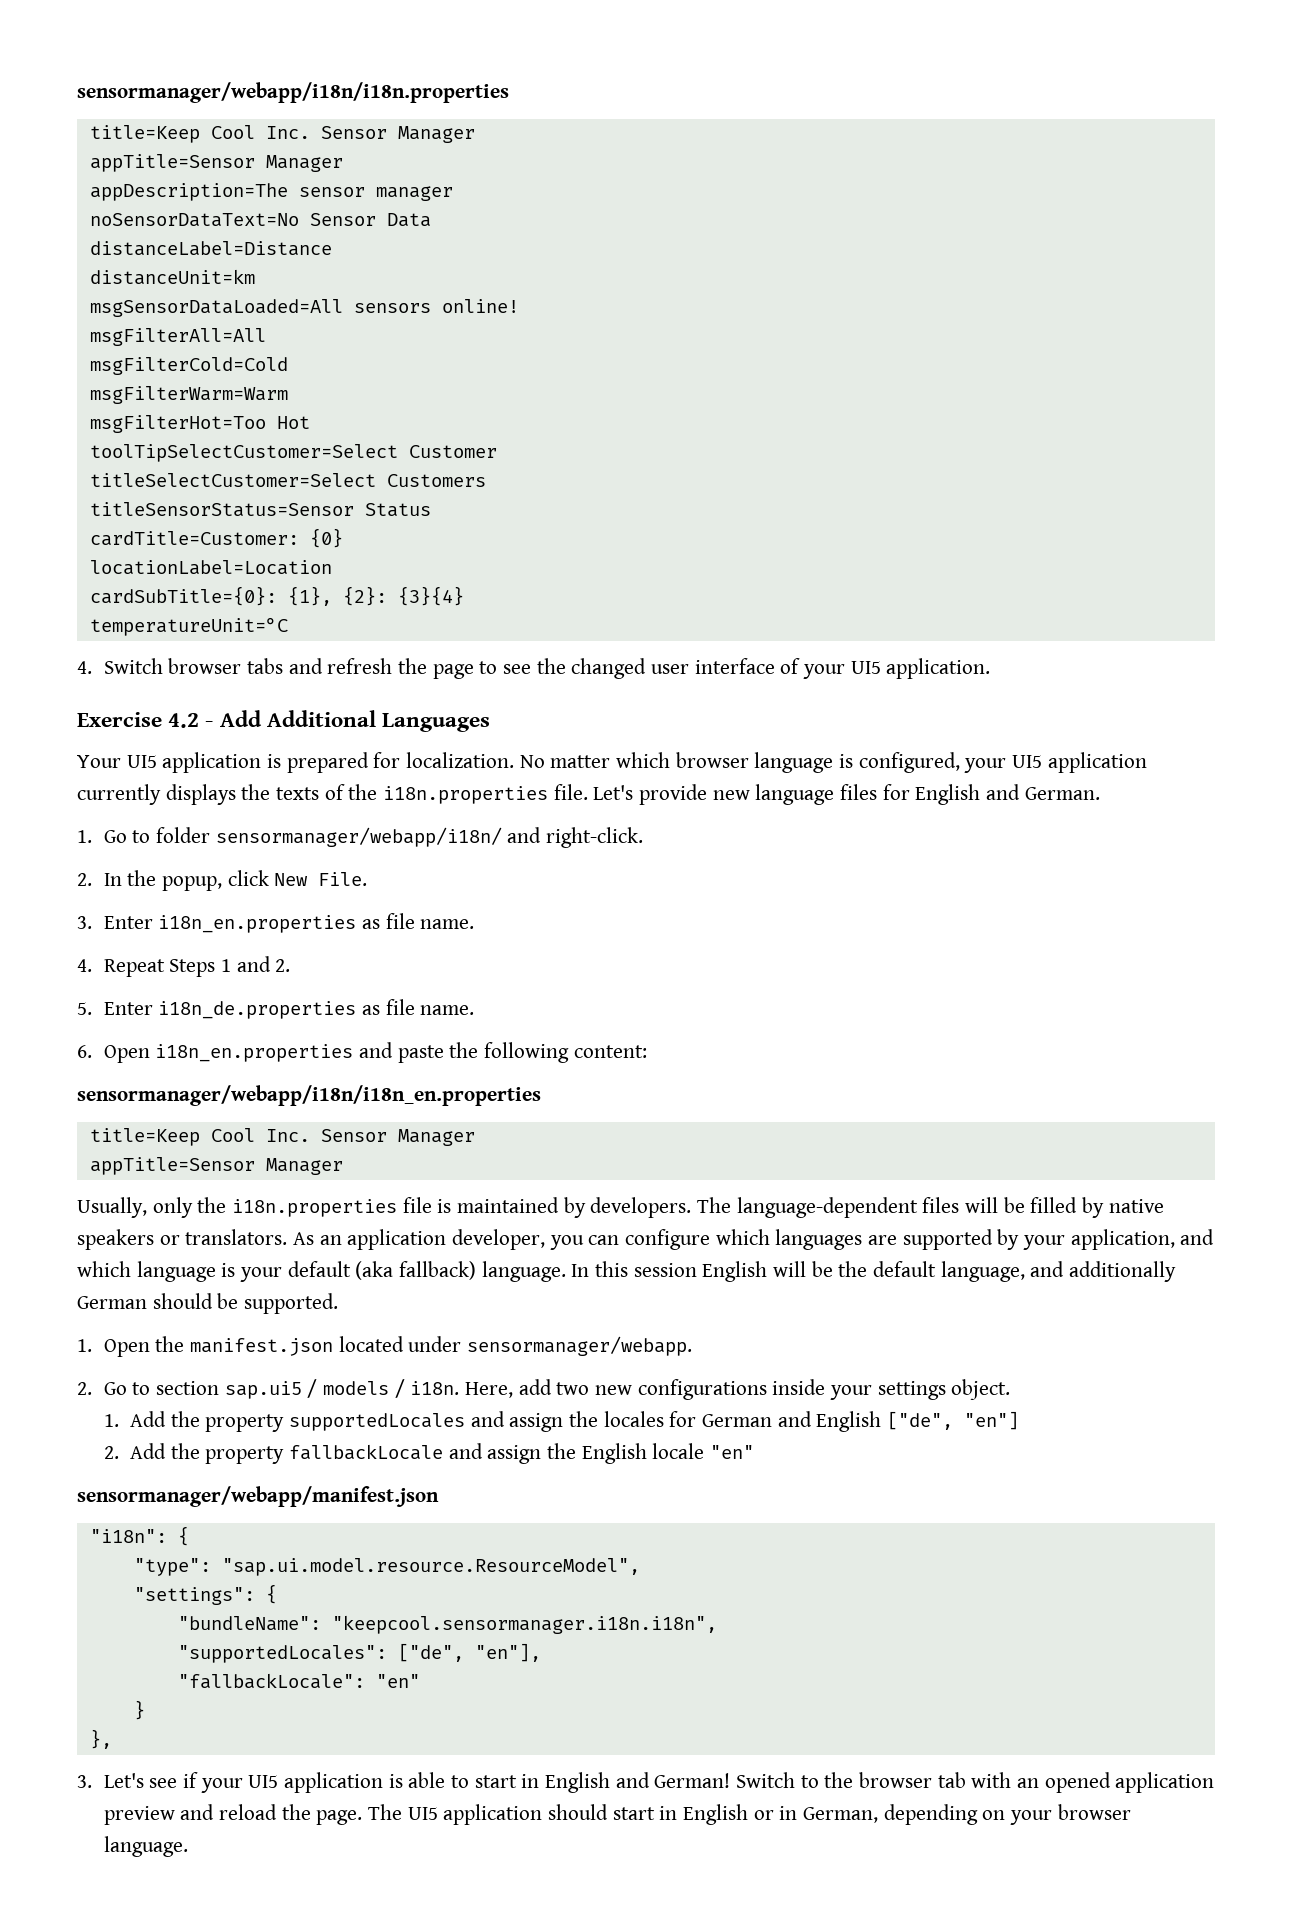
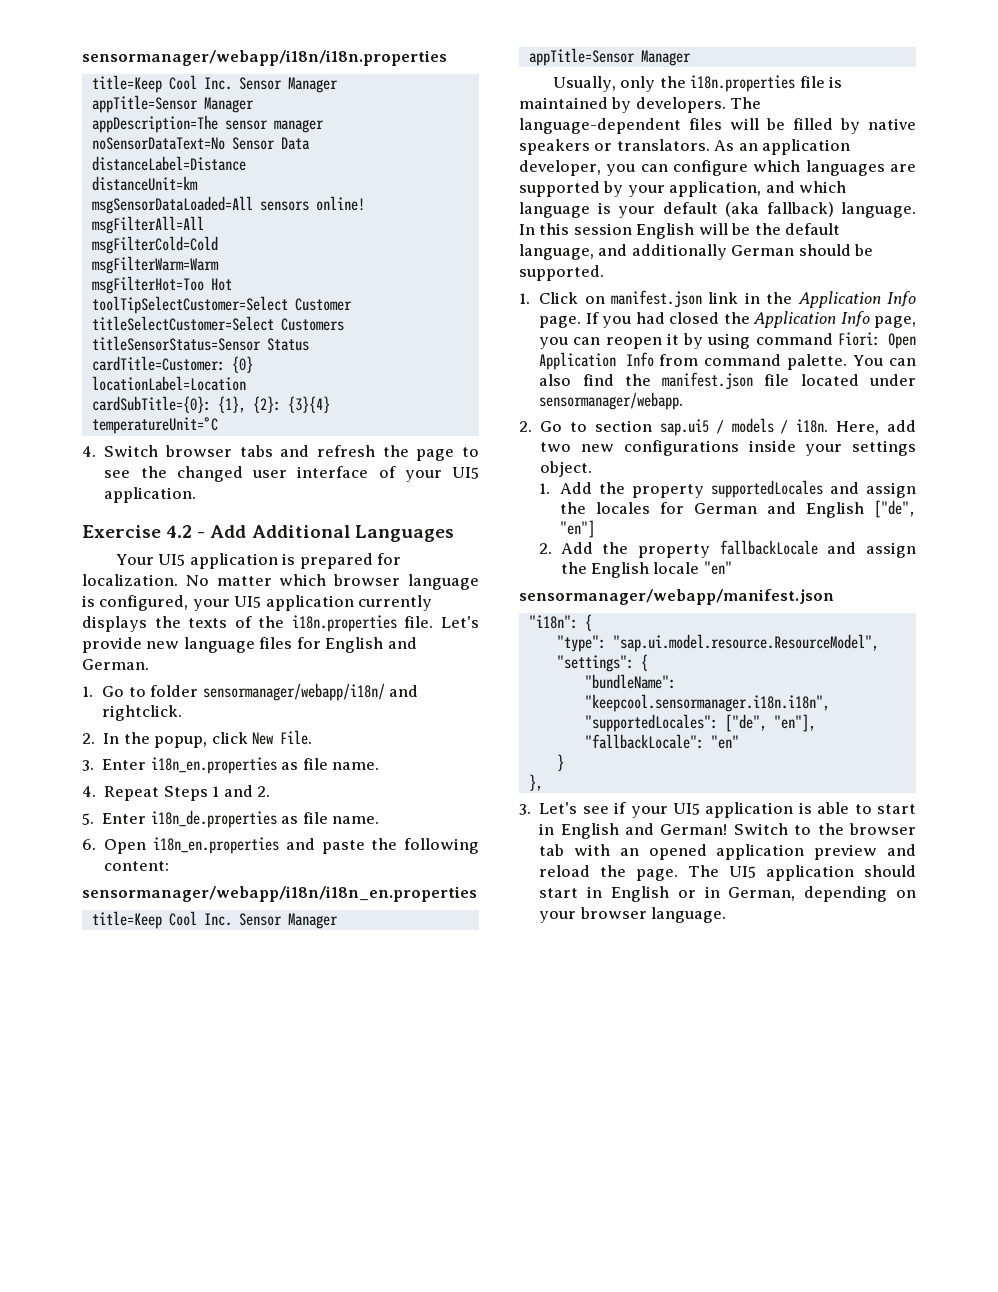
- 1. Go to folder sensormanager/webapp/i18n/ and right-click.
+ 1. Go to folder sensormanager/webapp/i18n/ and rightclick.
- 1. Open the manifest.json located under sensormanager/webapp.
+ 1. Click on manifest.json link in the Application Info page. If you had closed the Application Info page, you can reopen it by using command Fiori: Open Application Info from command palette. You can also find the manifest.json file located under sensormanager/webapp.

